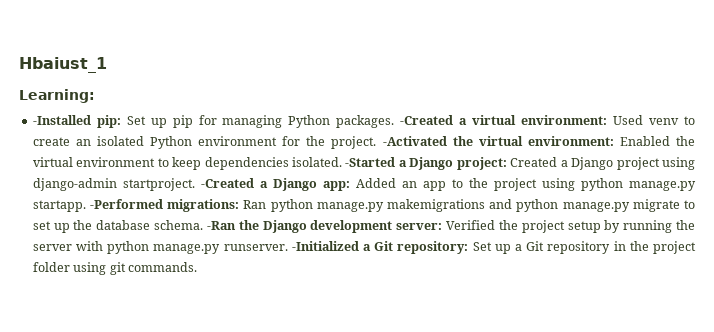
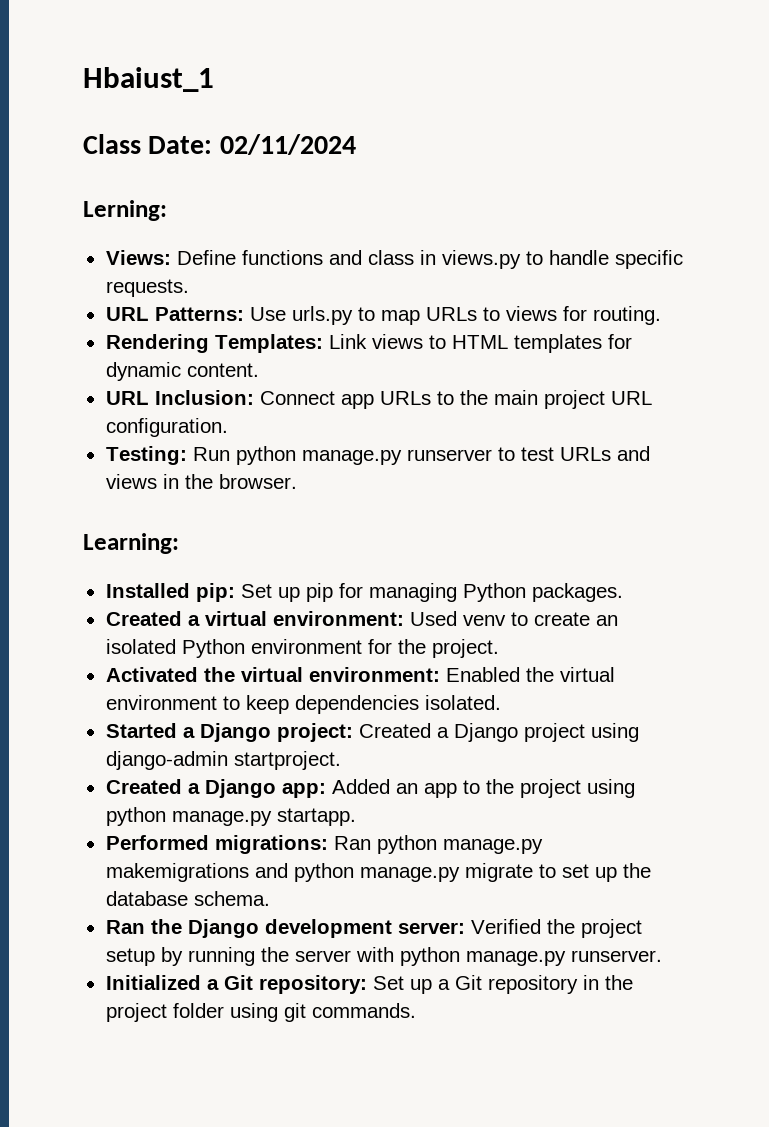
+ Class Date: 02/11/2024
+ Lerning:
+ Views: Define functions and class in views.py to handle specific requests.
+ URL Patterns: Use urls.py to map URLs to views for routing.
+ Rendering Templates: Link views to HTML templates for dynamic content.
+ URL Inclusion: Connect app URLs to the main project URL configuration.
+ Testing: Run python manage.py runserver to test URLs and views in the browser.
- -Installed pip:
+ Installed pip:
- Set up pip for managing Python packages. -Created a virtual environment:
+ Set up pip for managing Python packages.
+ Created a virtual environment:
- Used venv to create an isolated Python environment for the project. -Activated the virtual environment:
+ Used venv to create an isolated Python environment for the project.
+ Activated the virtual environment:
- Enabled the virtual environment to keep dependencies isolated. -Started a Django project:
+ Enabled the virtual environment to keep dependencies isolated.
+ Started a Django project:
- Created a Django project using django-admin startproject. -Created a Django app:
+ Created a Django project using django-admin startproject.
+ Created a Django app:
- Added an app to the project using python manage.py startapp. -Performed migrations:
+ Added an app to the project using python manage.py startapp.
+ Performed migrations:
- Ran python manage.py makemigrations and python manage.py migrate to set up the database schema. -Ran the Django development server:
+ Ran python manage.py makemigrations and python manage.py migrate to set up the database schema.
+ Ran the Django development server:
- Verified the project setup by running the server with python manage.py runserver. -Initialized a Git repository:
+ Verified the project setup by running the server with python manage.py runserver.
+ Initialized a Git repository:

